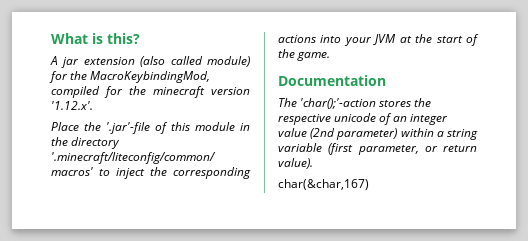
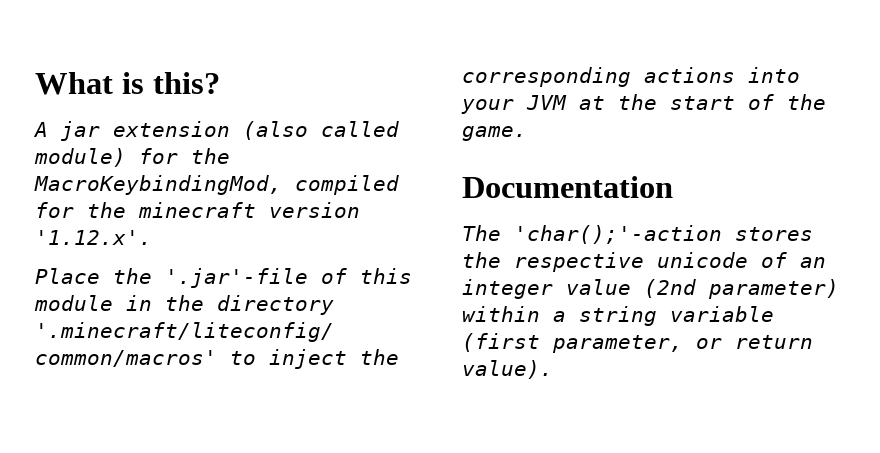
- char(&char,167)

